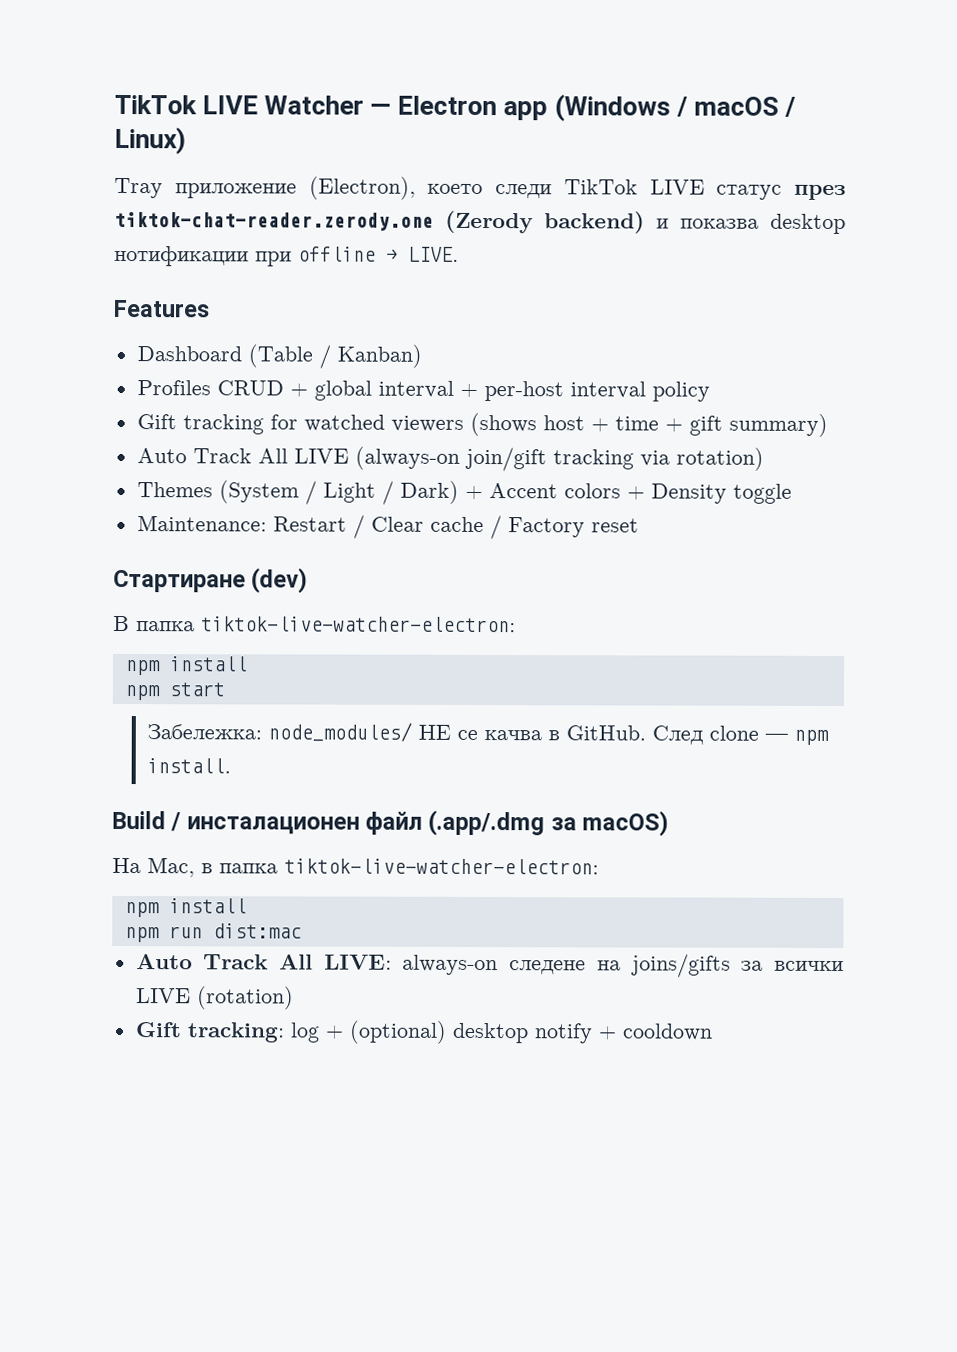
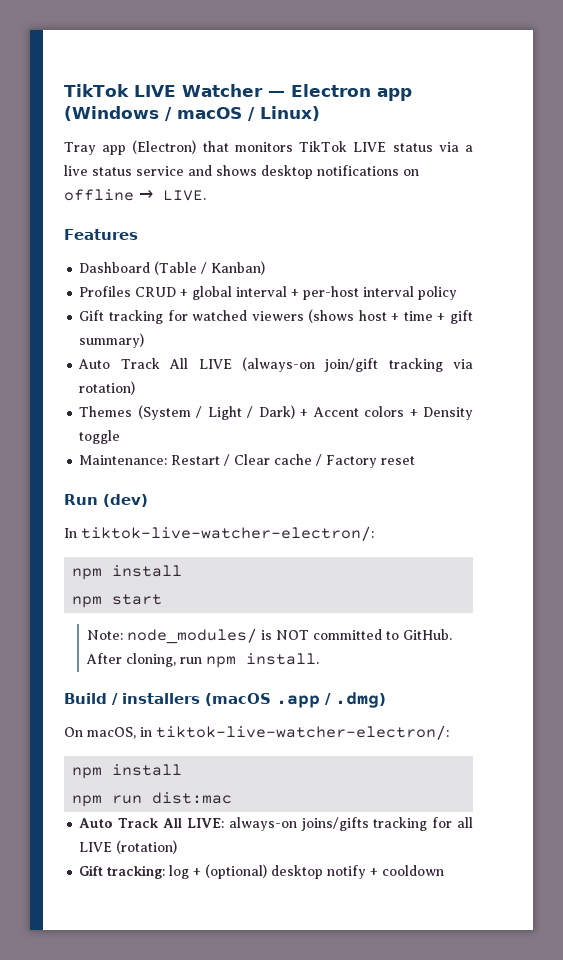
- Tray приложение (Electron), което следи TikTok LIVE статус през tiktok-chat-reader.zerody.one (Zerody backend) и показва desktop нотификации при offline → LIVE.
+ Tray app (Electron) that monitors TikTok LIVE status via a live status service and shows desktop notifications on offline → LIVE.
- Стартиране (dev)
+ Run (dev)
- В папка tiktok-live-watcher-electron:
+ In tiktok-live-watcher-electron/:
- Забележка: node_modules/ НЕ се качва в GitHub. След clone — npm install.
- Build / инсталационен файл (.app/.dmg за macOS)
- На Mac, в папка tiktok-live-watcher-electron:
+ Note: node_modules/ is NOT committed to GitHub. After cloning, run npm install.
+ Build / installers (macOS .app / .dmg)
+ On macOS, in tiktok-live-watcher-electron/:
- Auto Track All LIVE: always-on следене на joins/gifts за всички LIVE (rotation)
+ Auto Track All LIVE: always-on joins/gifts tracking for all LIVE (rotation)

